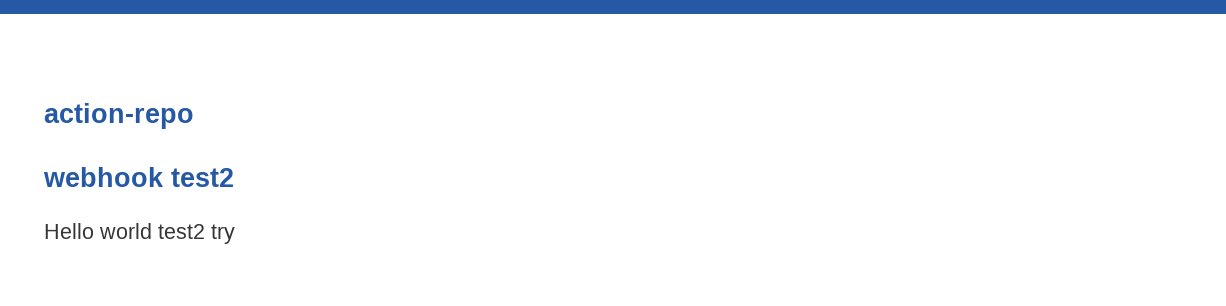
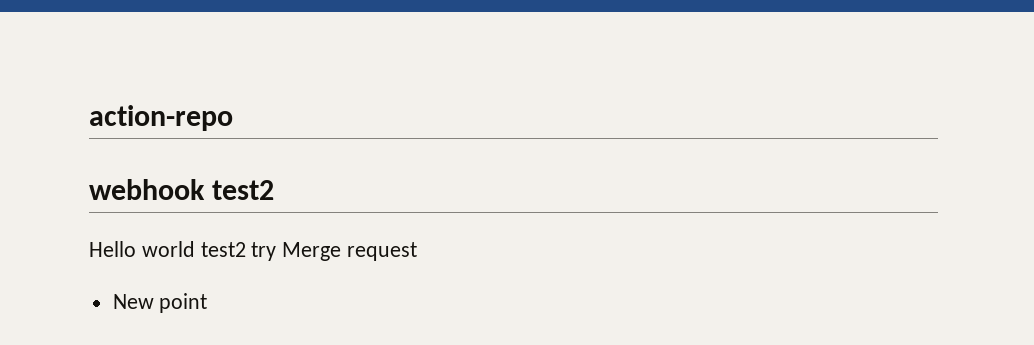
- Hello world test2 try
+ Hello world test2 try Merge request
+ New point

